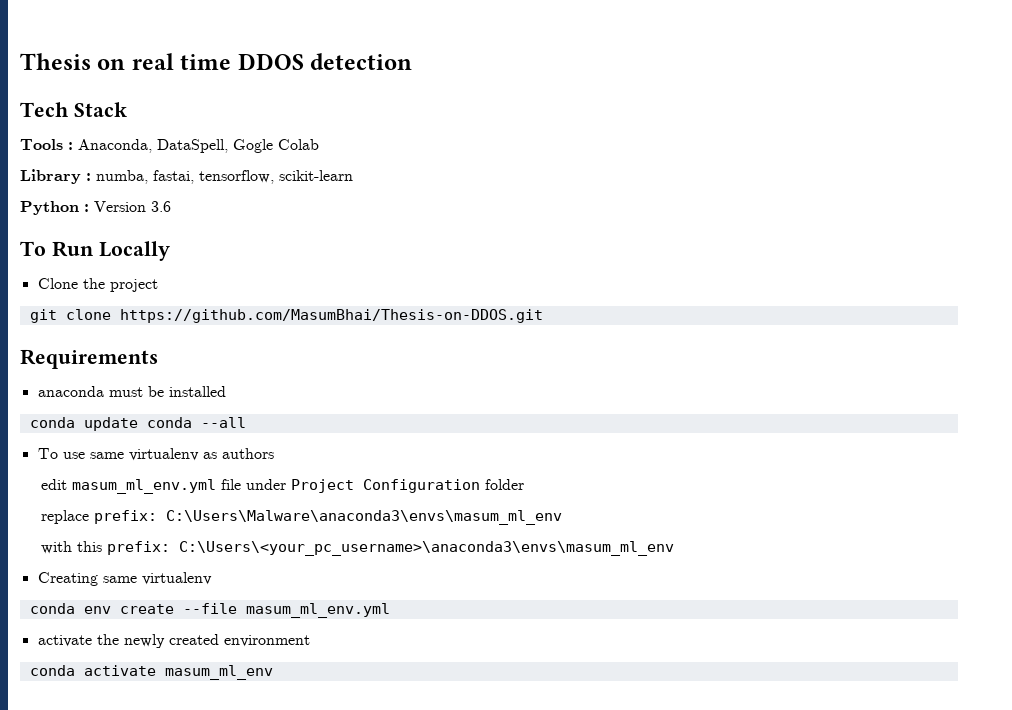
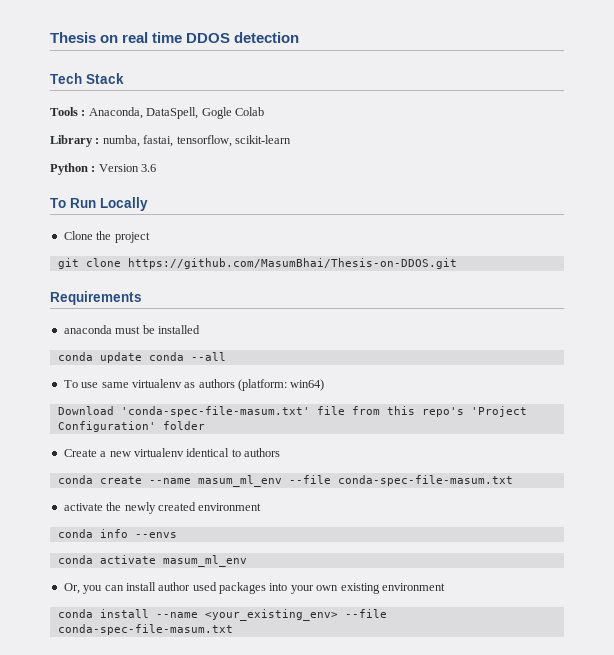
- To use same virtualenv as authors
- edit masum_ml_env.yml file under Project Configuration folder
- replace prefix: C:\Users\Malware\anaconda3\envs\masum_ml_env
- with this prefix: C:\Users\<your_pc_username>\anaconda3\envs\masum_ml_env
- Creating same virtualenv
- conda env create --file masum_ml_env.yml
+ To use same virtualenv as authors (platform: win64)
+ Download 'conda-spec-file-masum.txt' file from this repo's 'Project Configuration' folder
+ Create a new virtualenv identical to authors
+ conda create --name masum_ml_env --file conda-spec-file-masum.txt
+ conda info --envs
+ Or, you can install author used packages into your own existing environment
+ conda install --name <your_existing_env> --file conda-spec-file-masum.txt

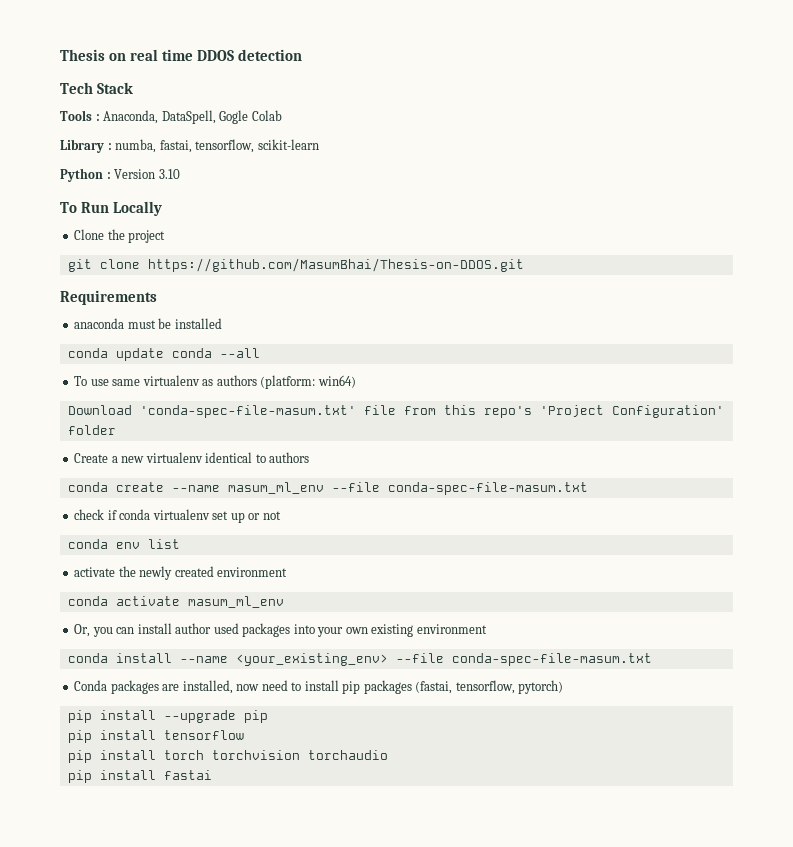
- Python : Version 3.6
+ Python : Version 3.10
+ check if conda virtualenv set up or not
+ conda env list
- conda info --envs
+ Conda packages are installed, now need to install pip packages (fastai, tensorflow, pytorch)
+ pip install --upgrade pip
+ pip install tensorflow
+ pip install torch torchvision torchaudio
+ pip install fastai

